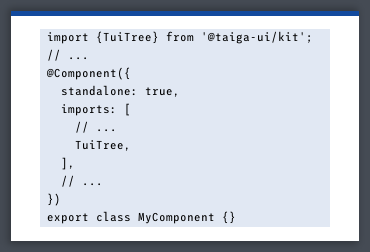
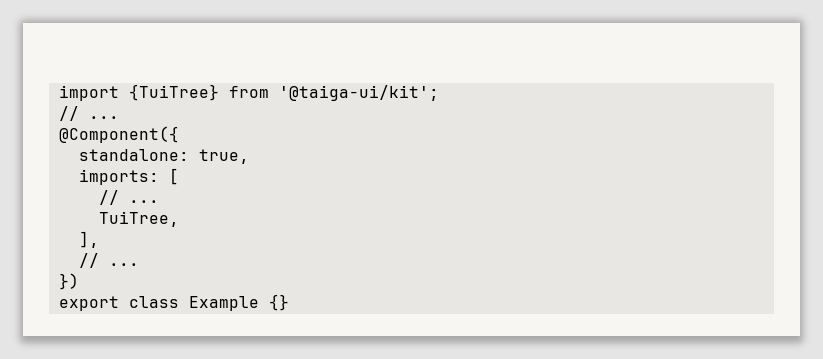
- export class MyComponent {}
+ export class Example {}

